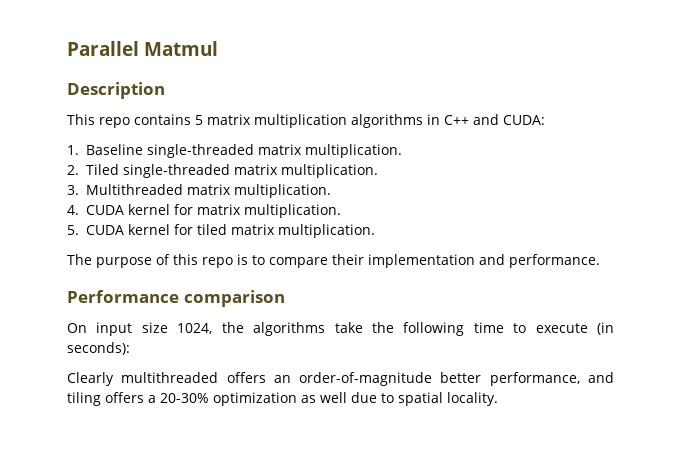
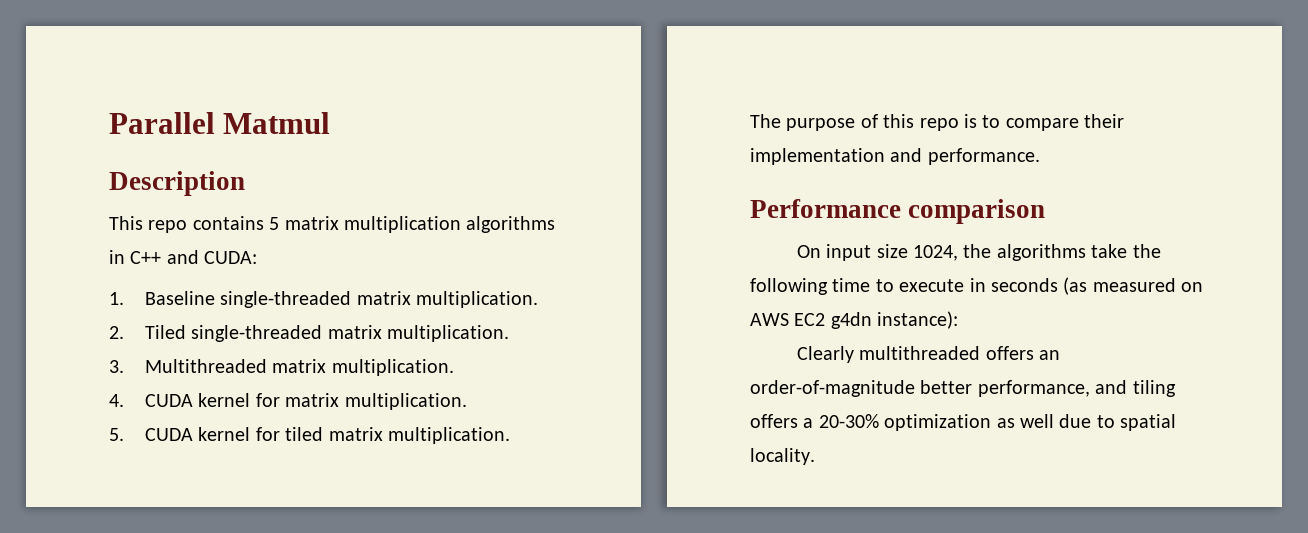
- On input size 1024, the algorithms take the following time to execute (in seconds):
+ On input size 1024, the algorithms take the following time to execute in seconds (as measured on AWS EC2 g4dn instance):

